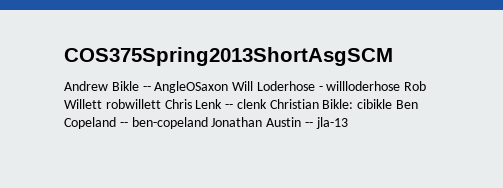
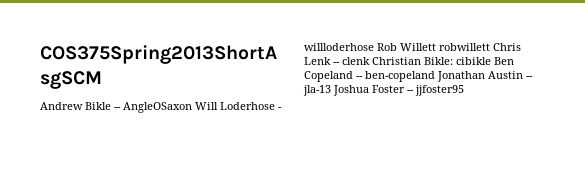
- Andrew Bikle -- AngleOSaxon Will Loderhose - willloderhose Rob Willett robwillett Chris Lenk -- clenk Christian Bikle: cibikle Ben Copeland -- ben-copeland Jonathan Austin -- jla-13
+ Andrew Bikle -- AngleOSaxon Will Loderhose - willloderhose Rob Willett robwillett Chris Lenk -- clenk Christian Bikle: cibikle Ben Copeland -- ben-copeland Jonathan Austin -- jla-13 Joshua Foster -- jjfoster95

